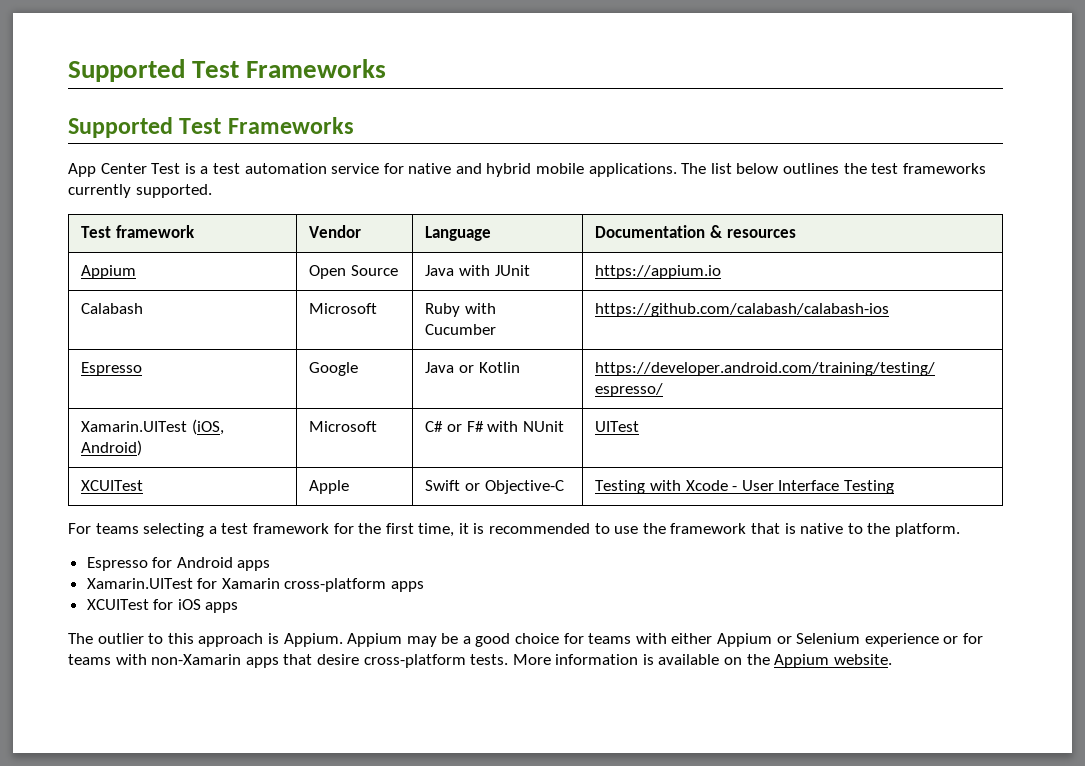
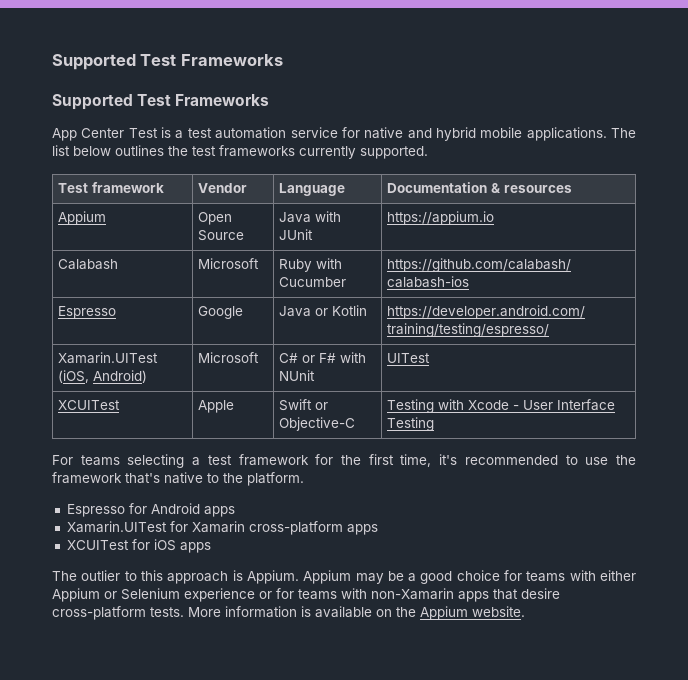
- For teams selecting a test framework for the first time, it is recommended to use the framework that is native to the platform.
+ For teams selecting a test framework for the first time, it's recommended to use the framework that's native to the platform.

